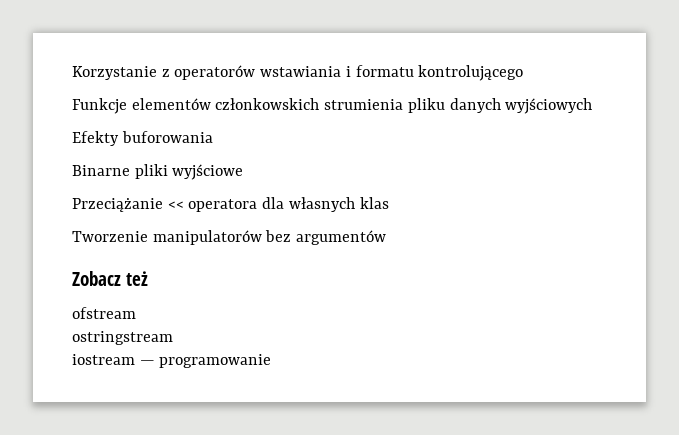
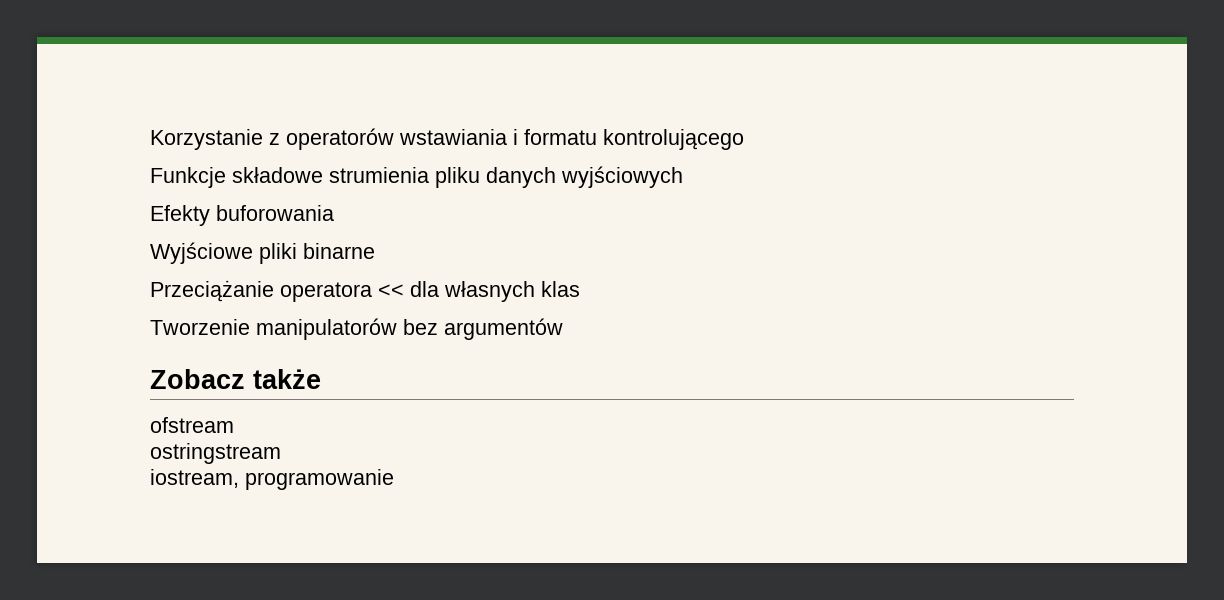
- Funkcje elementów członkowskich strumienia pliku danych wyjściowych
+ Funkcje składowe strumienia pliku danych wyjściowych
- Binarne pliki wyjściowe
+ Wyjściowe pliki binarne
- Przeciążanie << operatora dla własnych klas
+ Przeciążanie operatora << dla własnych klas
- Zobacz też
+ Zobacz także
- iostream — programowanie
+ iostream, programowanie

